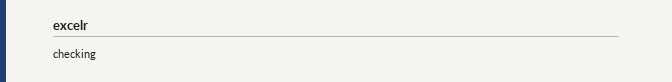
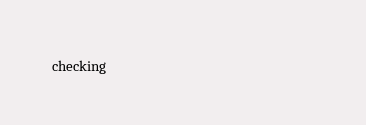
- excelr

